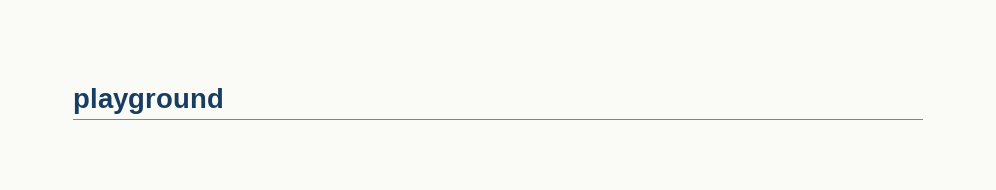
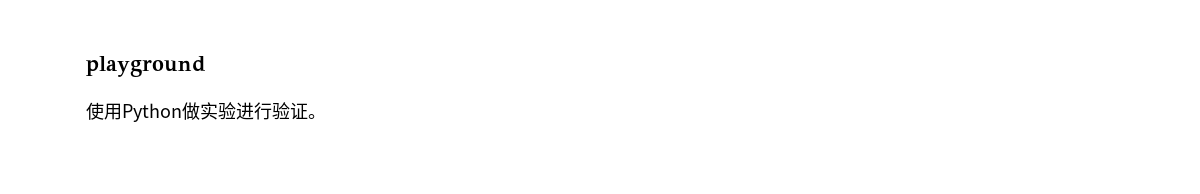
+ 使用Python做实验进行验证。

